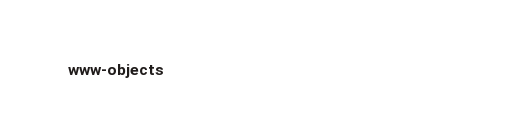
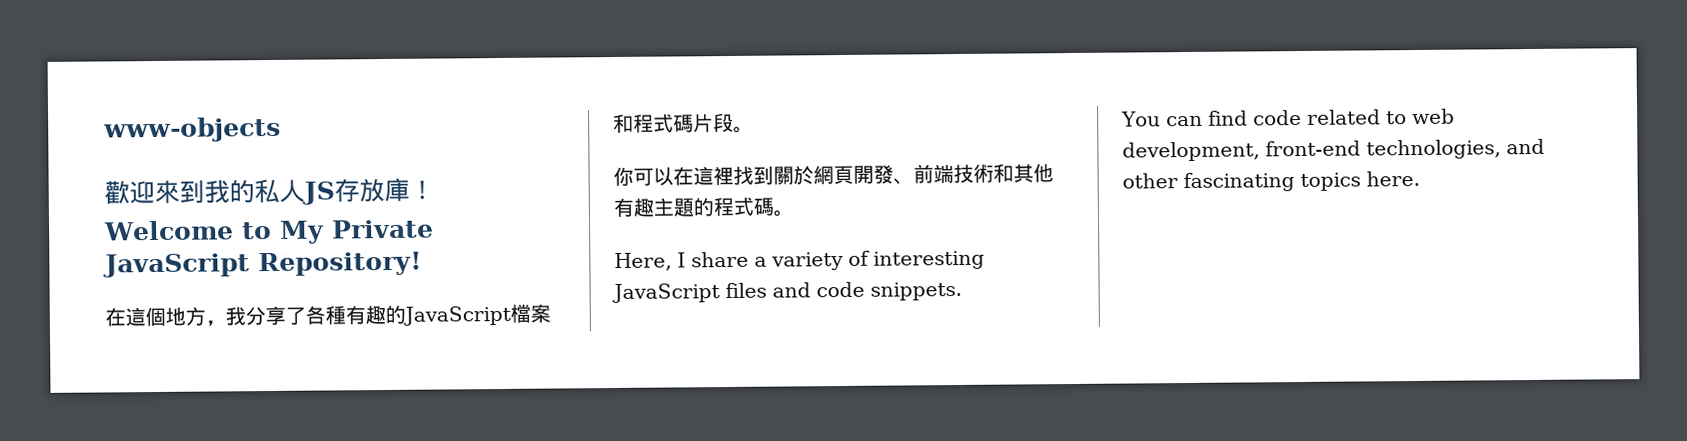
+ 歡迎來到我的私人JS存放庫！
+ Welcome to My Private JavaScript Repository!
+ 在這個地方，我分享了各種有趣的JavaScript檔案和程式碼片段。
+ 你可以在這裡找到關於網頁開發、前端技術和其他有趣主題的程式碼。
+ Here, I share a variety of interesting JavaScript files and code snippets.
+ You can find code related to web development, front-end technologies, and other fascinating topics here.

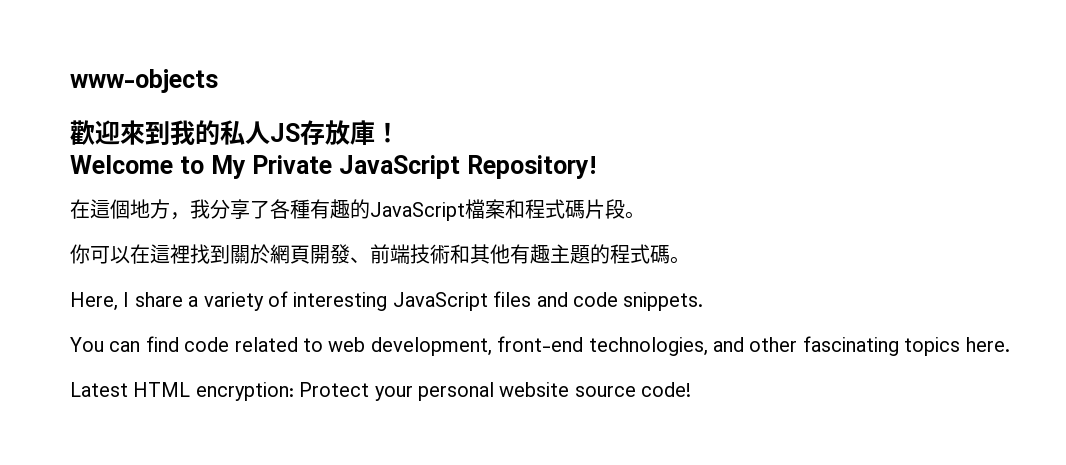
+ Latest HTML encryption: Protect your personal website source code!

